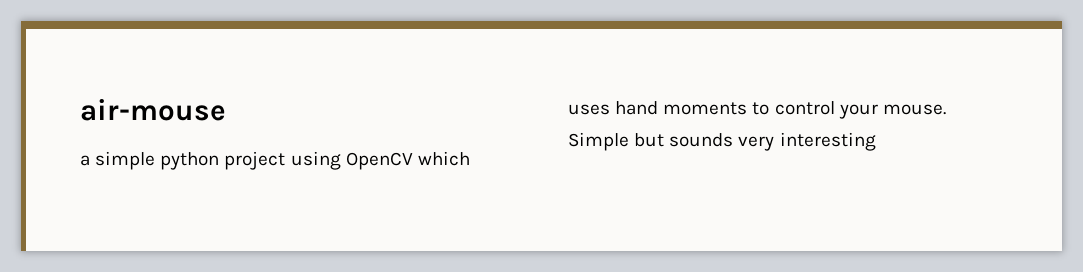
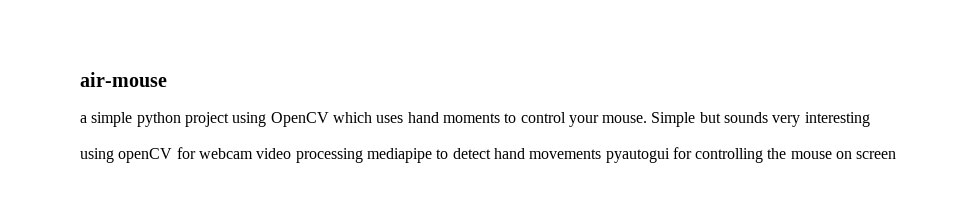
+ using openCV for webcam video processing mediapipe to detect hand movements pyautogui for controlling the mouse on screen

